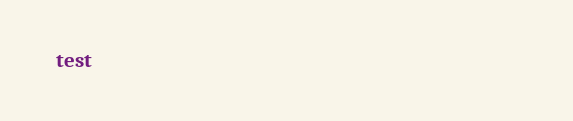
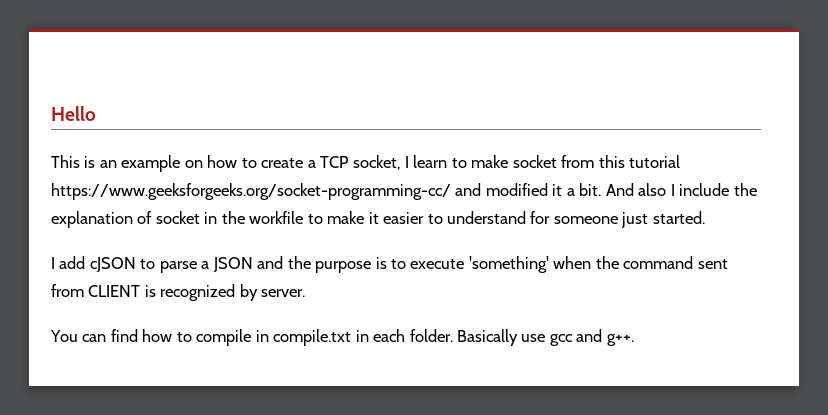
- test
+ Hello
+ This is an example on how to create a TCP socket, I learn to make socket from this tutorial https://www.geeksforgeeks.org/socket-programming-cc/ and modified it a bit. And also I include the explanation of socket in the workfile to make it easier to understand for someone just started.
+ I add cJSON to parse a JSON and the purpose is to execute 'something' when the command sent from CLIENT is recognized by server.
+ You can find how to compile in compile.txt in each folder. Basically use gcc and g++.

